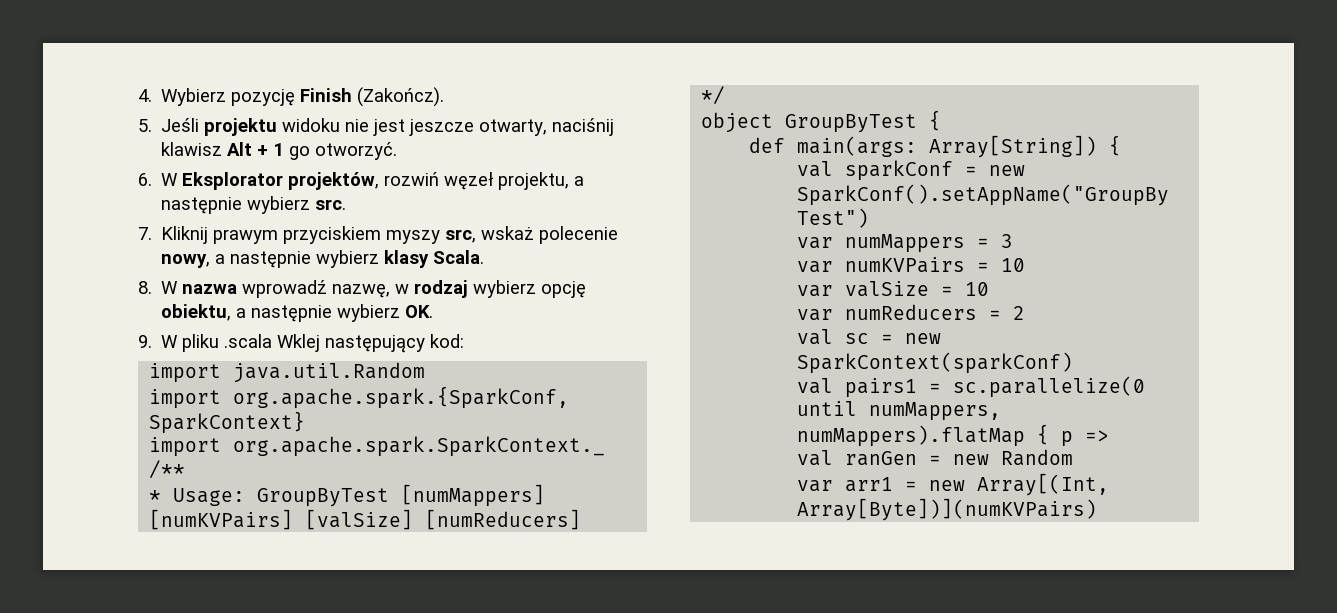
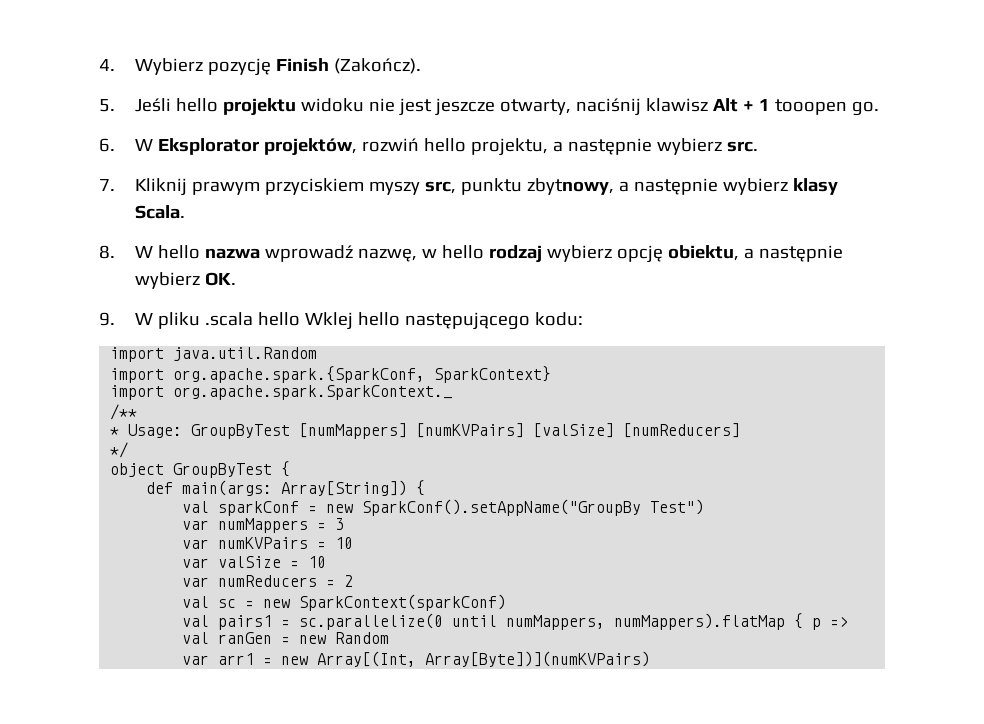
- 5. Jeśli projektu widoku nie jest jeszcze otwarty, naciśnij klawisz Alt + 1 go otworzyć.
+ 5. Jeśli hello projektu widoku nie jest jeszcze otwarty, naciśnij klawisz Alt + 1 tooopen go.
- 6. W Eksplorator projektów, rozwiń węzeł projektu, a następnie wybierz src.
+ 6. W Eksplorator projektów, rozwiń hello projektu, a następnie wybierz src.
- 7. Kliknij prawym przyciskiem myszy src, wskaż polecenie nowy, a następnie wybierz klasy Scala.
+ 7. Kliknij prawym przyciskiem myszy src, punktu zbytnowy, a następnie wybierz klasy Scala.
- 8. W nazwa wprowadź nazwę, w rodzaj wybierz opcję obiektu, a następnie wybierz OK.
+ 8. W hello nazwa wprowadź nazwę, w hello rodzaj wybierz opcję obiektu, a następnie wybierz OK.
- 9. W pliku .scala Wklej następujący kod:
+ 9. W pliku .scala hello Wklej hello następującego kodu:

